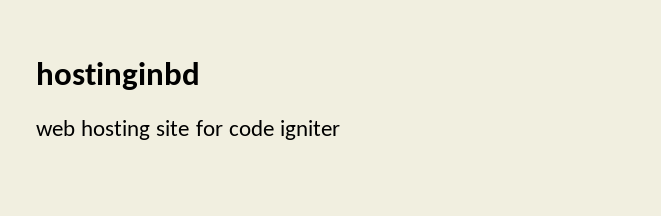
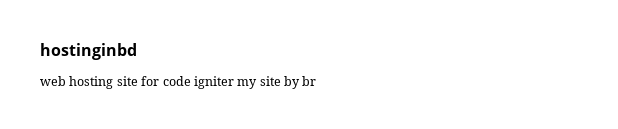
- web hosting site for code igniter
+ web hosting site for code igniter my site by br

